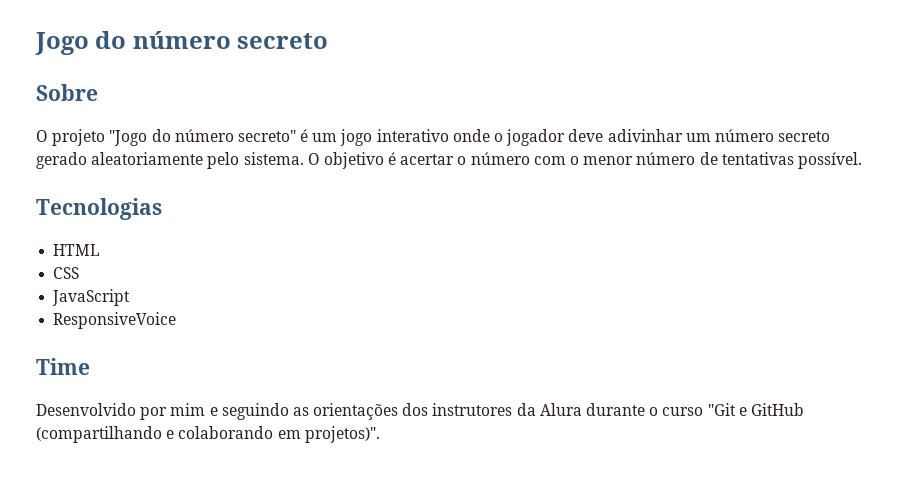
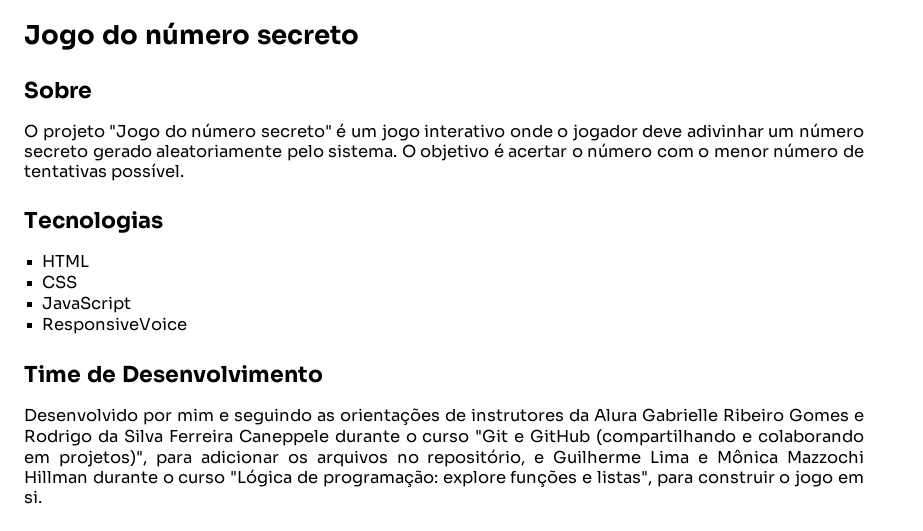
- Time
+ Time de Desenvolvimento
- Desenvolvido por mim e seguindo as orientações dos instrutores da Alura durante o curso "Git e GitHub (compartilhando e colaborando em projetos)".
+ Desenvolvido por mim e seguindo as orientações de instrutores da Alura Gabrielle Ribeiro Gomes e Rodrigo da Silva Ferreira Caneppele durante o curso "Git e GitHub (compartilhando e colaborando em projetos)", para adicionar os arquivos no repositório, e Guilherme Lima e Mônica Mazzochi Hillman durante o curso "Lógica de programação: explore funções e listas", para construir o jogo em si.

